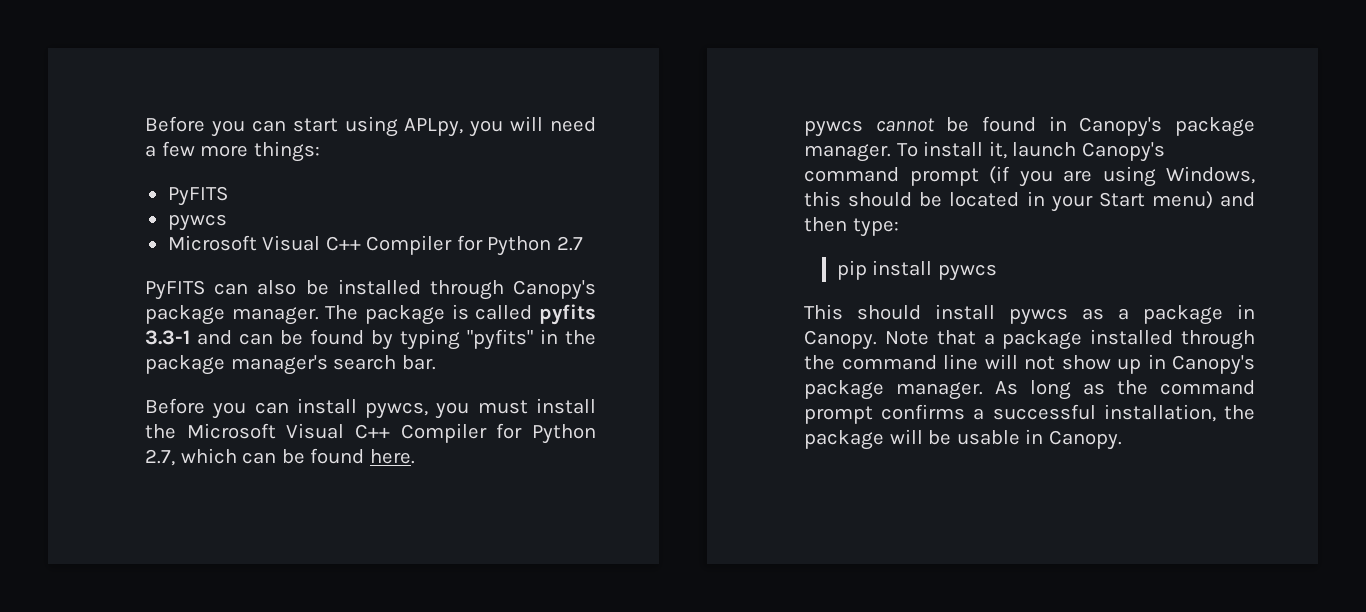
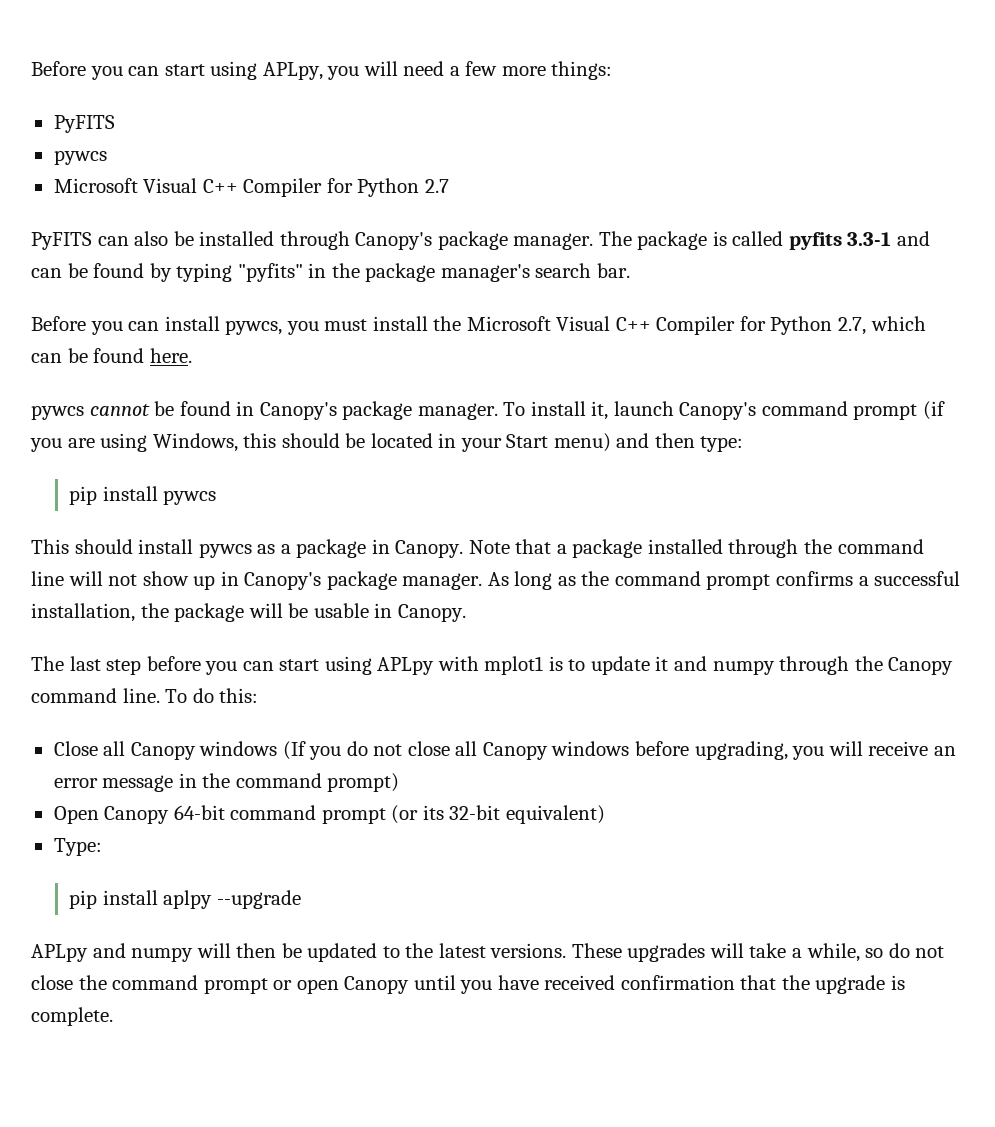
+ The last step before you can start using APLpy with mplot1 is to update it and numpy through the Canopy command line. To do this:
+ Close all Canopy windows (If you do not close all Canopy windows before upgrading, you will receive an error message in the command prompt)
+ Open Canopy 64-bit command prompt (or its 32-bit equivalent)
+ Type:
+ pip install aplpy --upgrade
+ APLpy and numpy will then be updated to the latest versions. These upgrades will take a while, so do not close the command prompt or open Canopy until you have received confirmation that the upgrade is complete.

